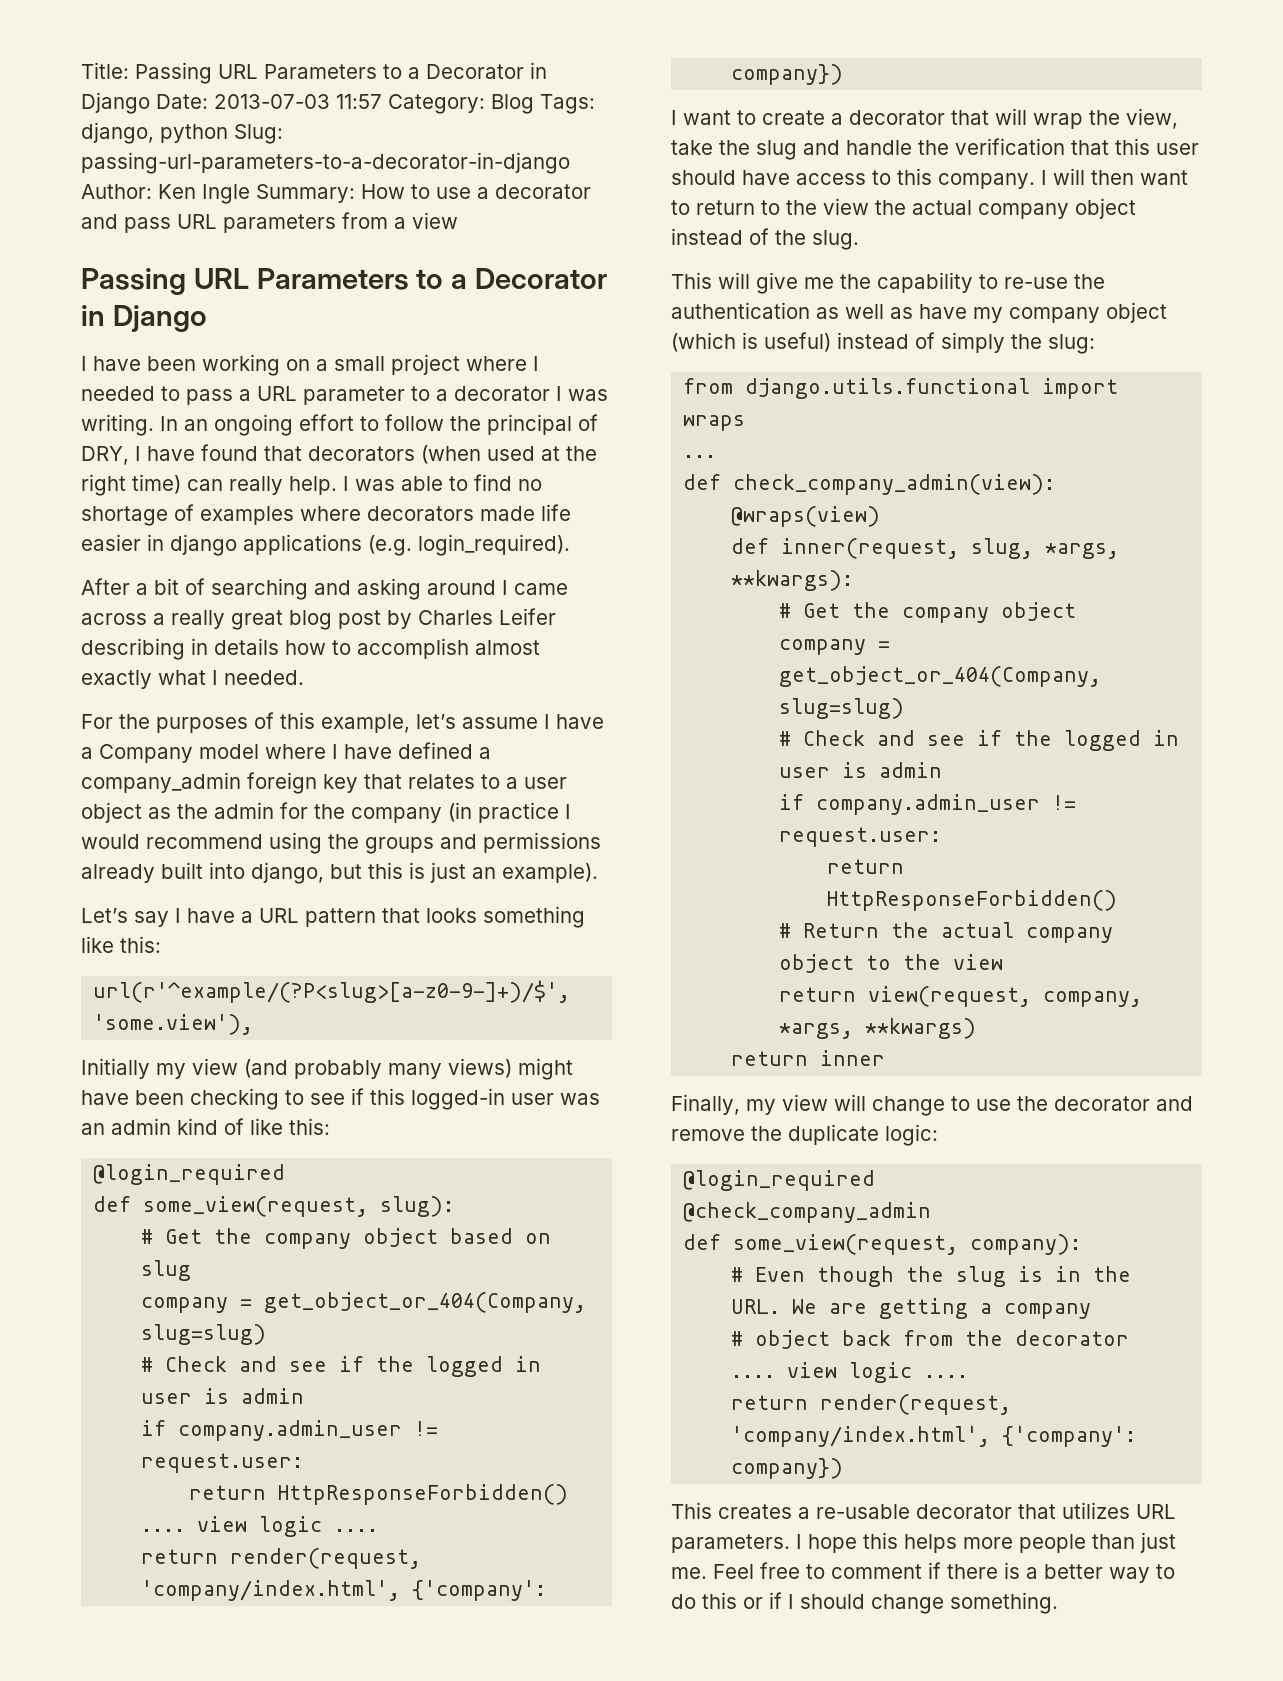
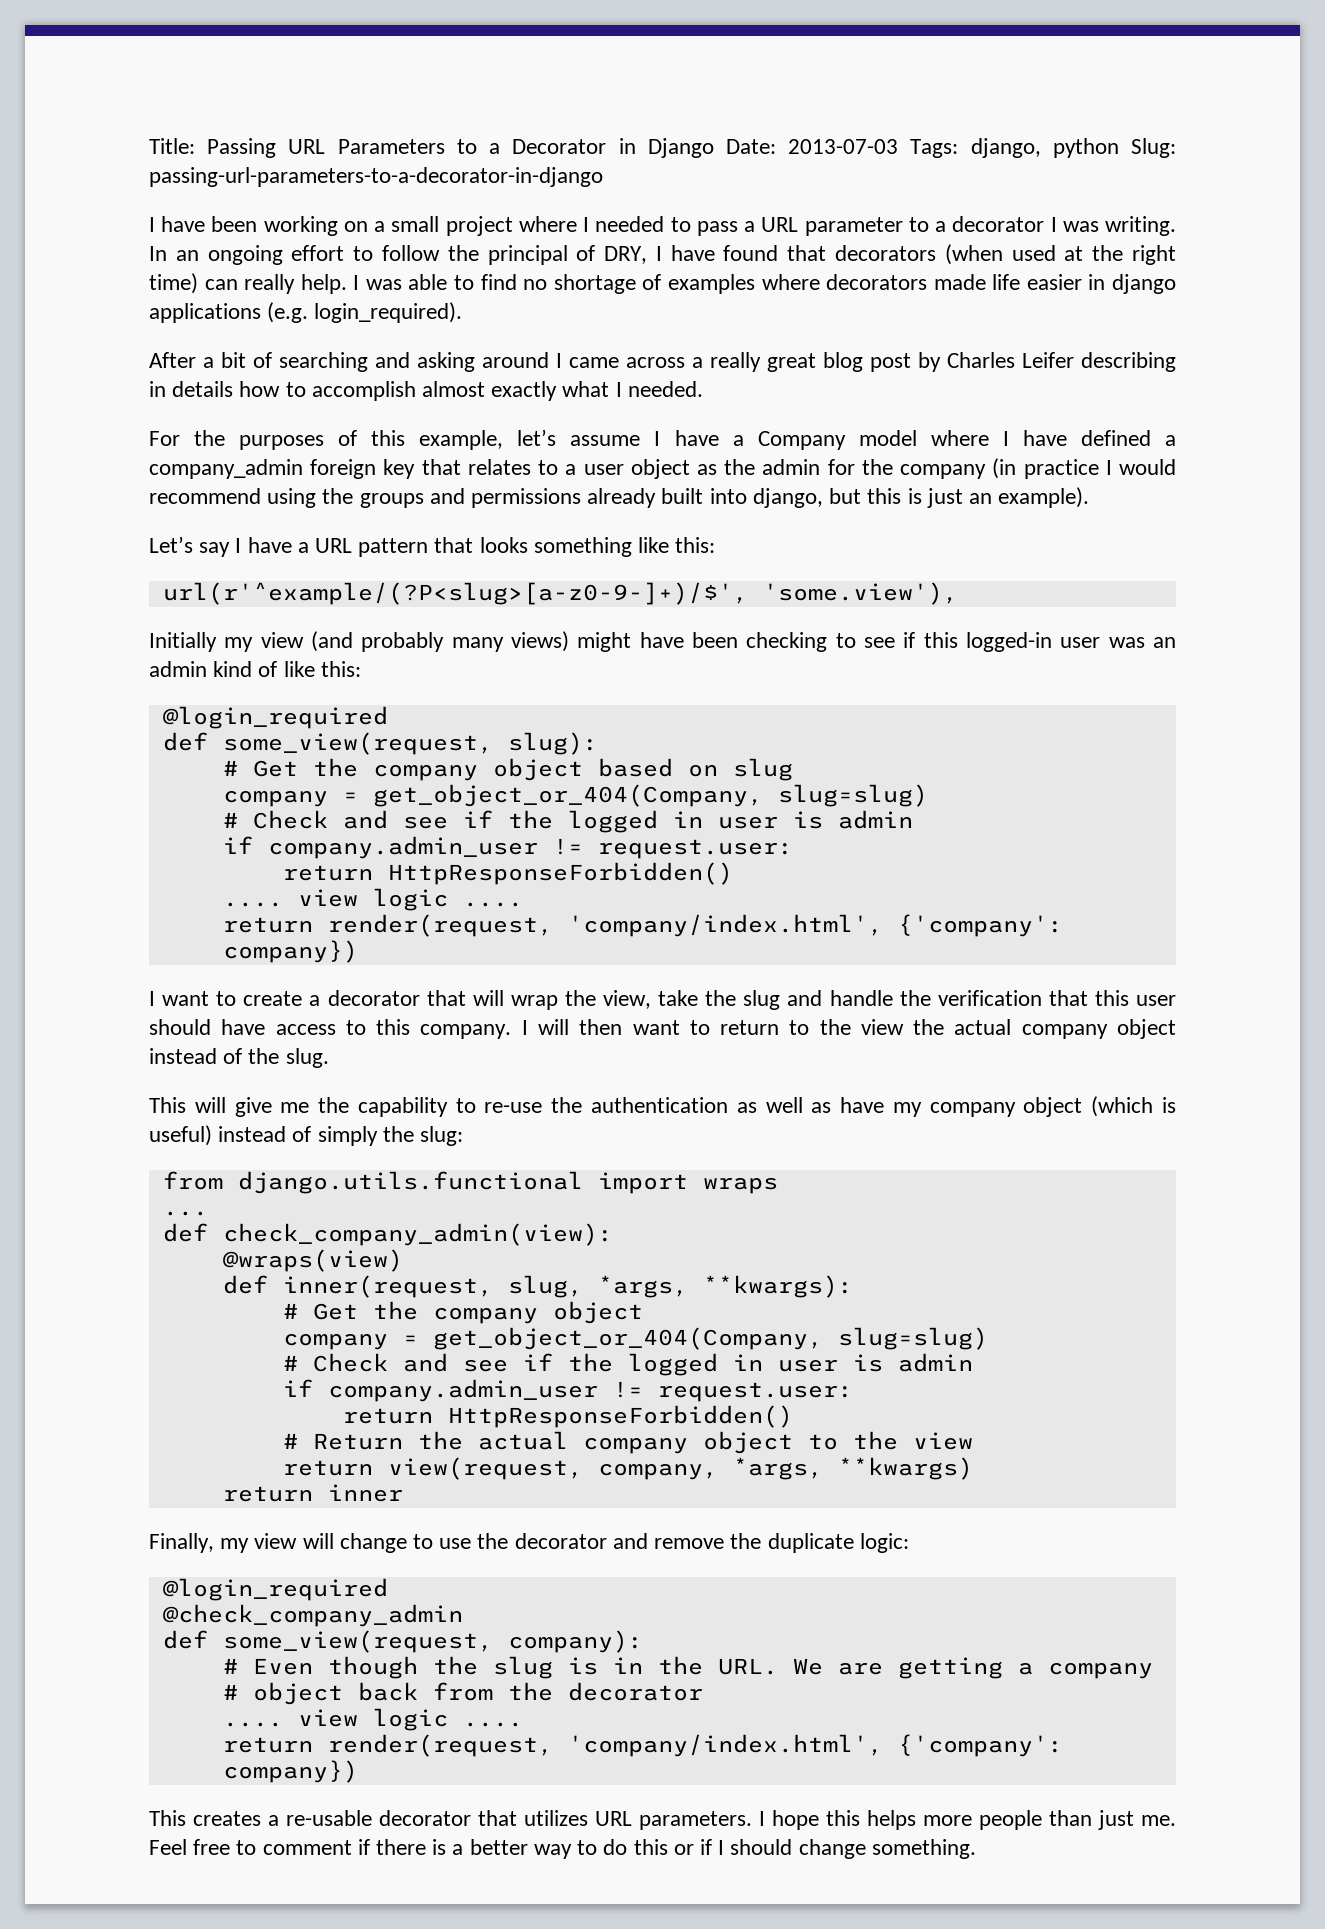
- Title: Passing URL Parameters to a Decorator in Django Date: 2013-07-03 11:57 Category: Blog Tags: django, python Slug: passing-url-parameters-to-a-decorator-in-django Author: Ken Ingle Summary: How to use a decorator and pass URL parameters from a view
- Passing URL Parameters to a Decorator in Django
+ Title: Passing URL Parameters to a Decorator in Django Date: 2013-07-03 Tags: django, python Slug: passing-url-parameters-to-a-decorator-in-django

